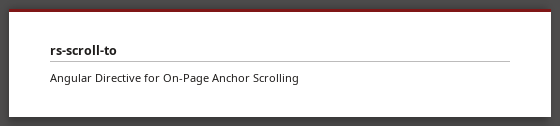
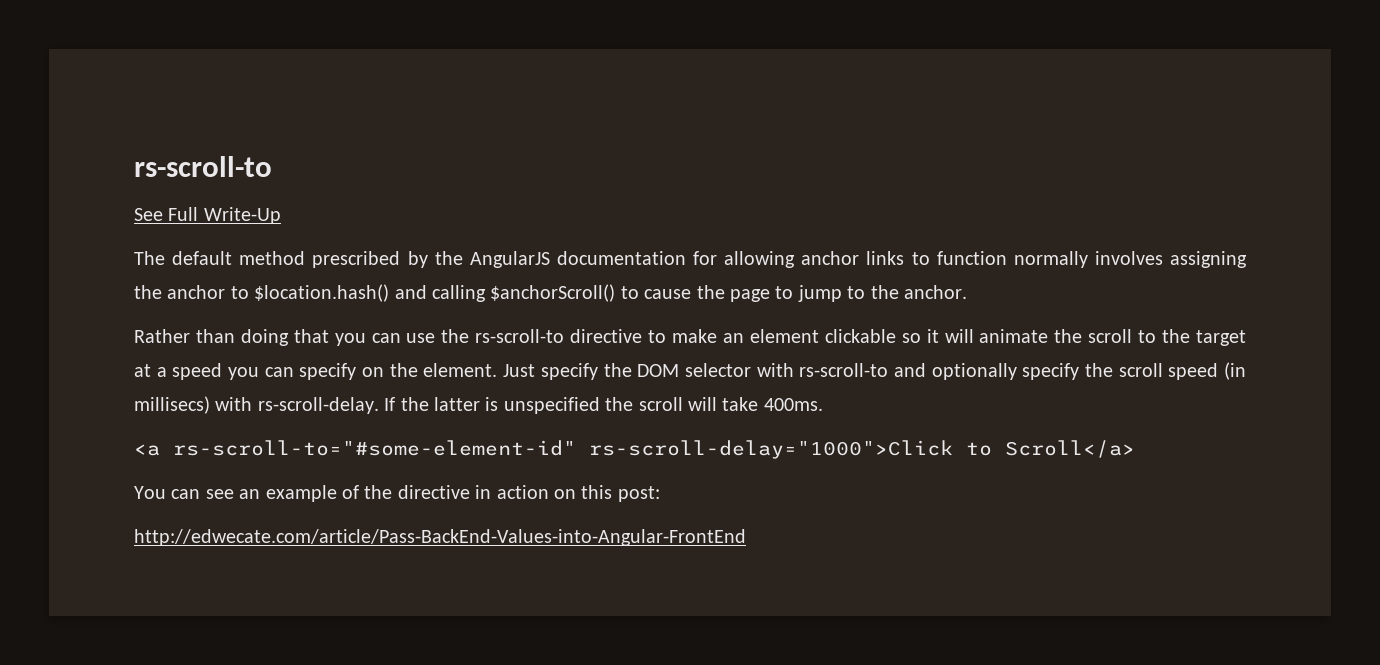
- Angular Directive for On-Page Anchor Scrolling
+ See Full Write-Up
+ The default method prescribed by the AngularJS documentation for allowing anchor links to function normally involves assigning the anchor to $location.hash() and calling $anchorScroll() to cause the page to jump to the anchor.
+ Rather than doing that you can use the rs-scroll-to directive to make an element clickable so it will animate the scroll to the target at a speed you can specify on the element. Just specify the DOM selector with rs-scroll-to and optionally specify the scroll speed (in millisecs) with rs-scroll-delay. If the latter is unspecified the scroll will take 400ms.
+ <a rs-scroll-to="#some-element-id" rs-scroll-delay="1000">Click to Scroll</a>
+ You can see an example of the directive in action on this post:
+ http://edwecate.com/article/Pass-BackEnd-Values-into-Angular-FrontEnd

